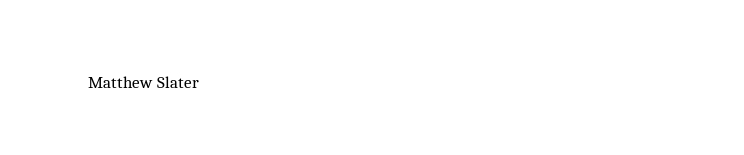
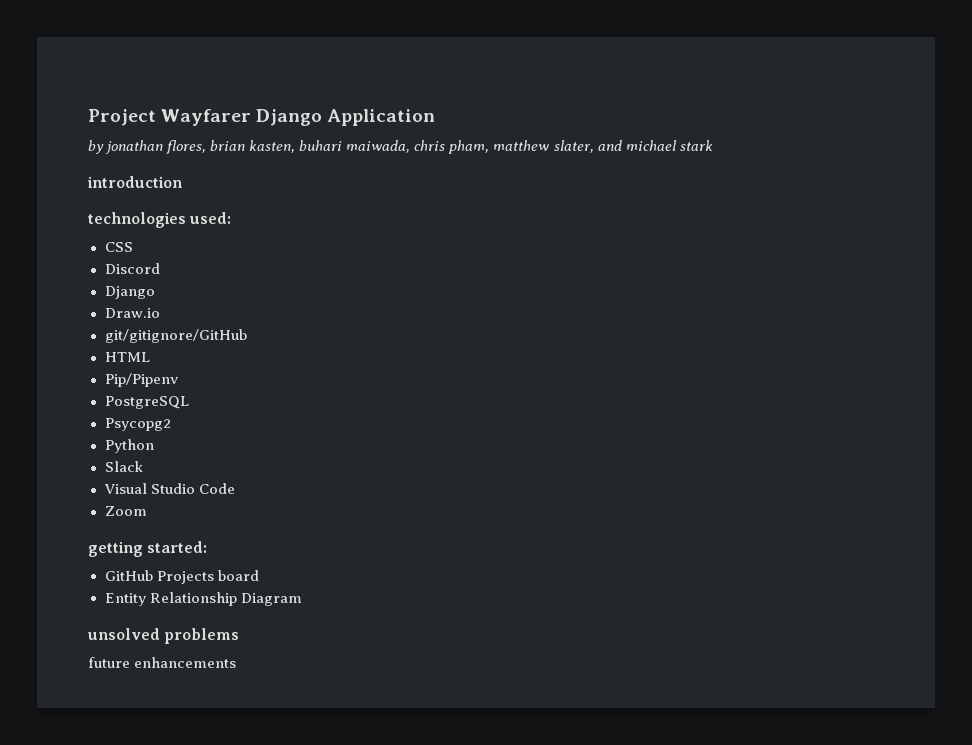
- Matthew Slater
+ Project Wayfarer Django Application
+ by jonathan flores, brian kasten, buhari maiwada, chris pham, matthew slater, and michael stark
+ introduction
+ technologies used:
+ CSS
+ Discord
+ Django
+ Draw.io
+ git/gitignore/GitHub
+ HTML
+ Pip/Pipenv
+ PostgreSQL
+ Psycopg2
+ Python
+ Slack
+ Visual Studio Code
+ Zoom
+ getting started:
+ GitHub Projects board
+ Entity Relationship Diagram
+ unsolved problems
+ future enhancements

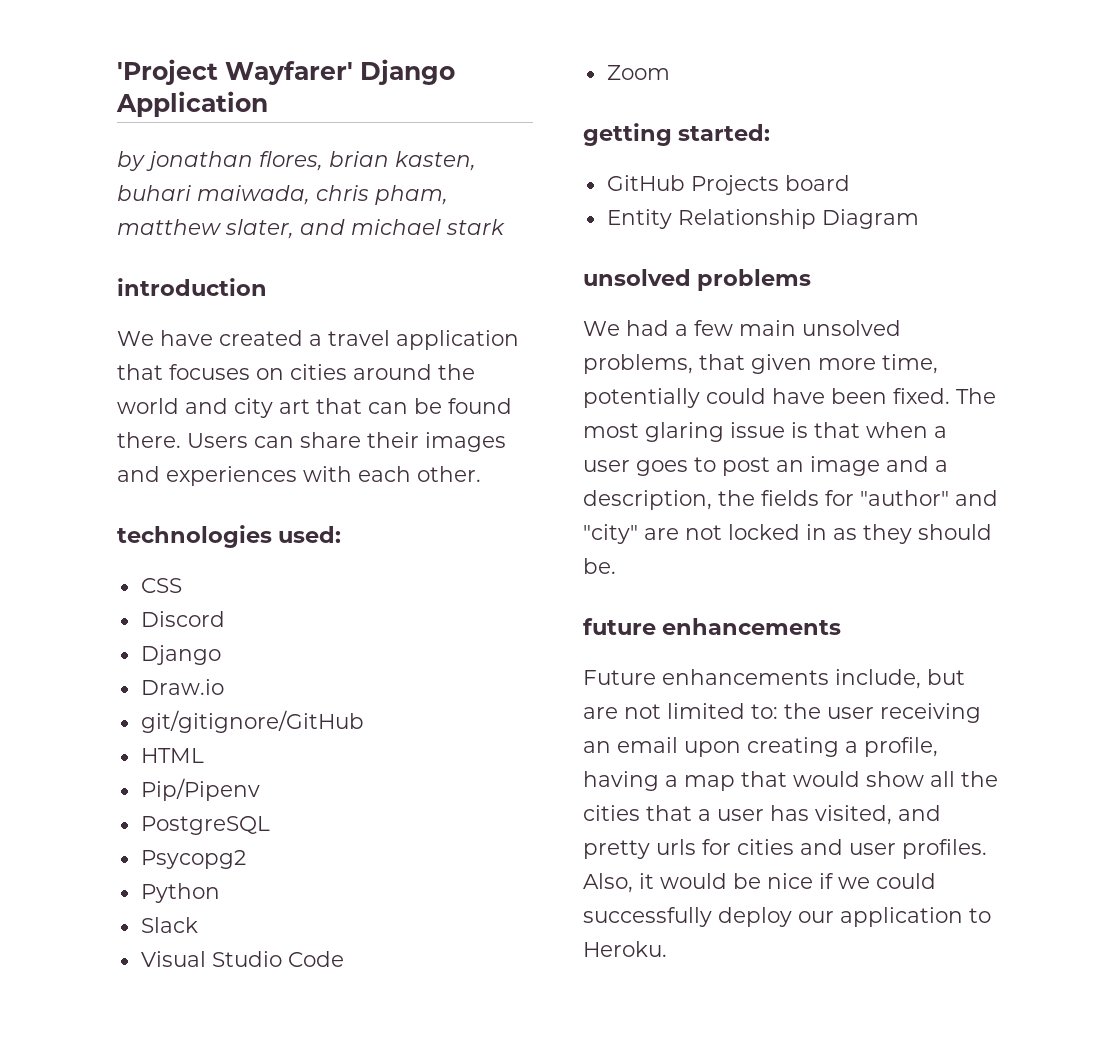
- Project Wayfarer Django Application
+ 'Project Wayfarer' Django Application
+ We have created a travel application that focuses on cities around the world and city art that can be found there. Users can share their images and experiences with each other.
+ We had a few main unsolved problems, that given more time, potentially could have been fixed. The most glaring issue is that when a user goes to post an image and a description, the fields for "author" and "city" are not locked in as they should be.
  future enhancements
+ Future enhancements include, but are not limited to: the user receiving an email upon creating a profile, having a map that would show all the cities that a user has visited, and pretty urls for cities and user profiles. Also, it would be nice if we could successfully deploy our application to Heroku.

